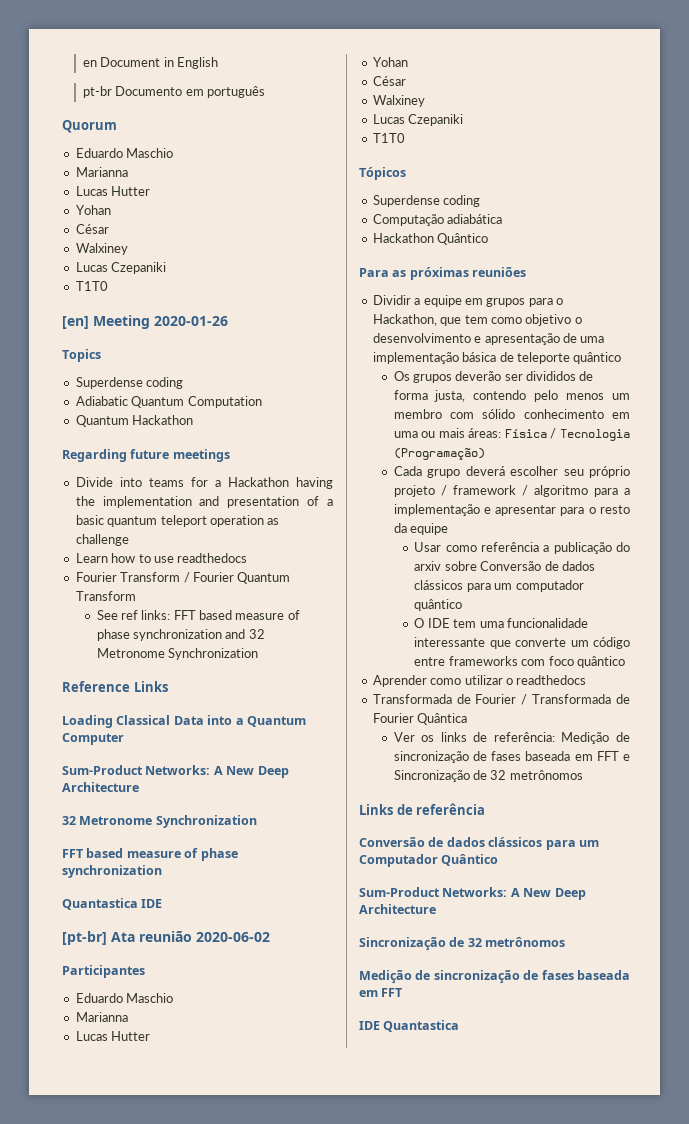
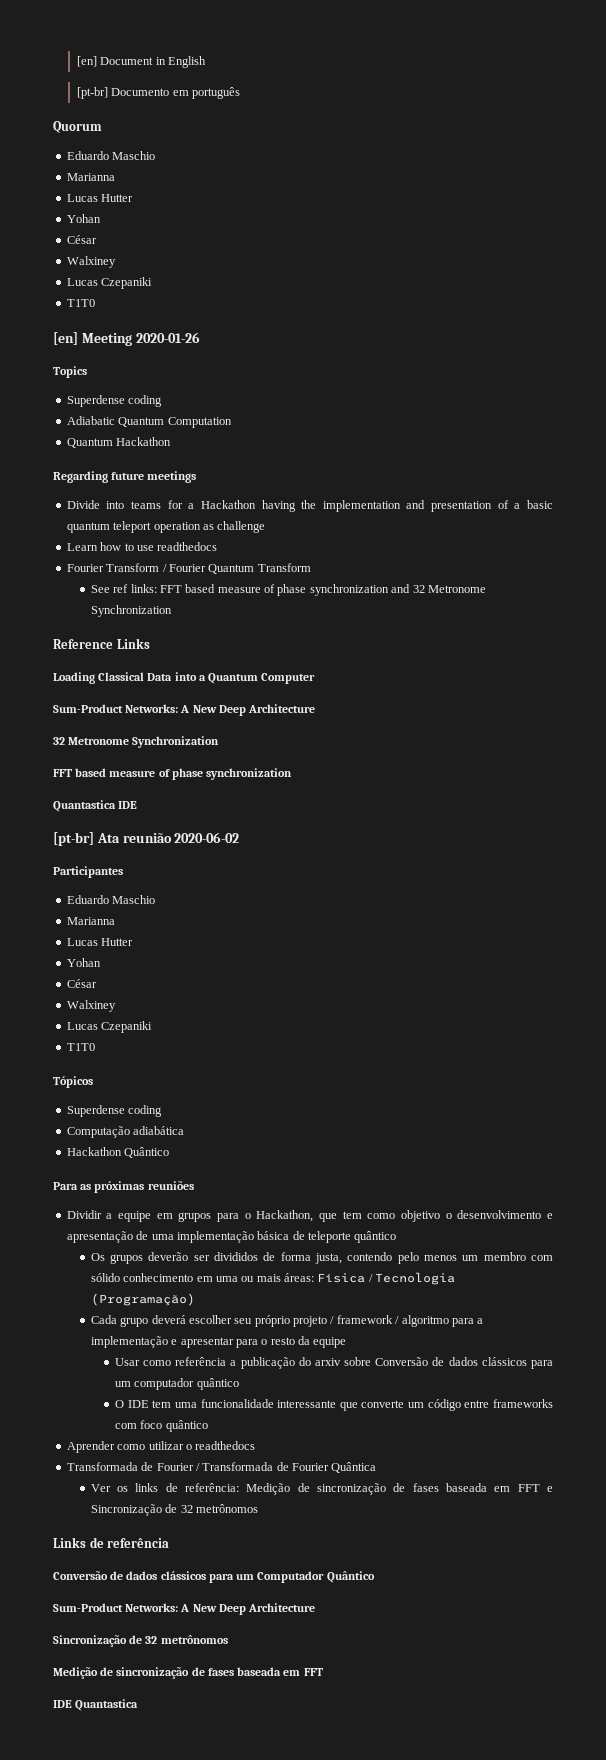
- en Document in English
+ [en] Document in English
- pt-br Documento em português
+ [pt-br] Documento em português

